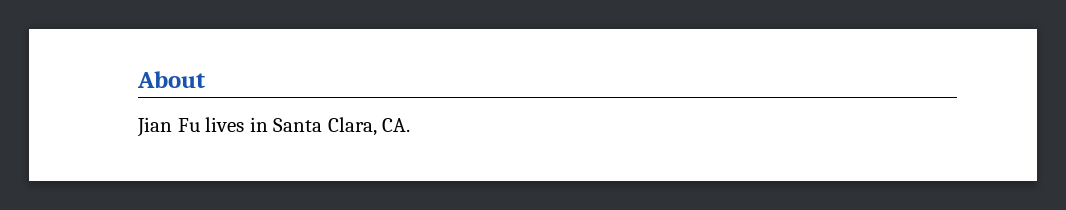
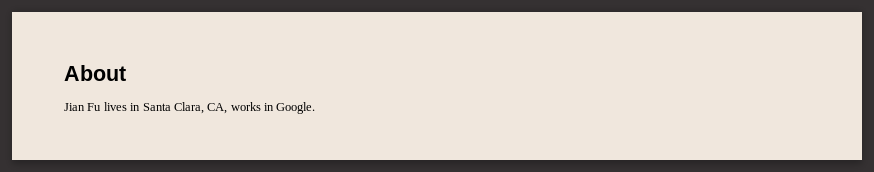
- Jian Fu lives in Santa Clara, CA.
+ Jian Fu lives in Santa Clara, CA, works in Google.

